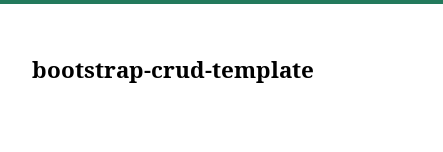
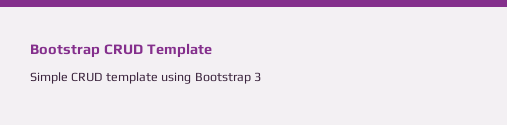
- bootstrap-crud-template
+ Bootstrap CRUD Template
+ Simple CRUD template using Bootstrap 3

